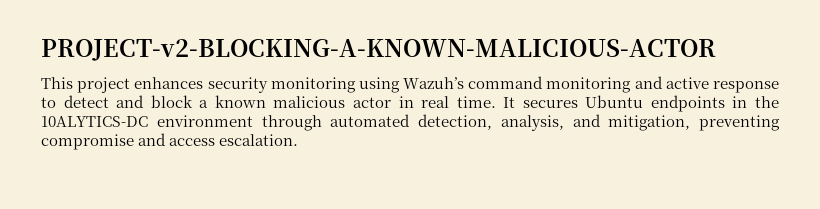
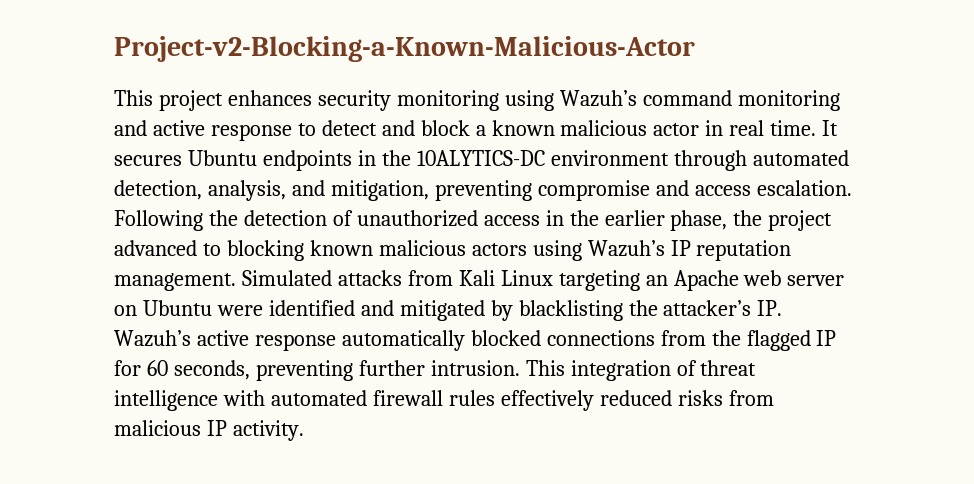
- PROJECT-v2-BLOCKING-A-KNOWN-MALICIOUS-ACTOR
+ Project-v2-Blocking-a-Known-Malicious-Actor
+ Following the detection of unauthorized access in the earlier phase, the project advanced to blocking known malicious actors using Wazuh’s IP reputation management. Simulated attacks from Kali Linux targeting an Apache web server on Ubuntu were identified and mitigated by blacklisting the attacker’s IP. Wazuh’s active response automatically blocked connections from the flagged IP for 60 seconds, preventing further intrusion. This integration of threat intelligence with automated firewall rules effectively reduced risks from malicious IP activity.

